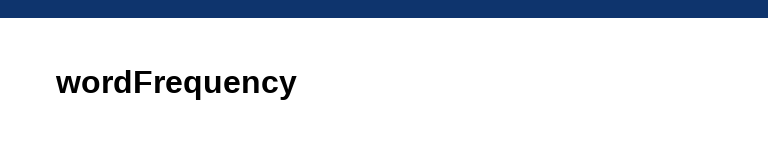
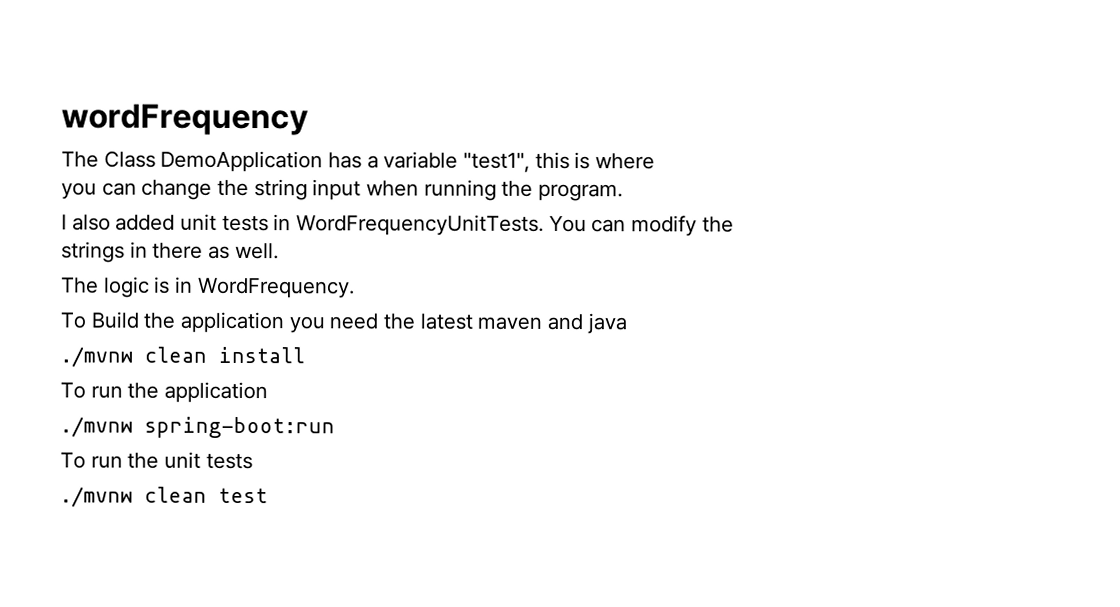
+ The Class DemoApplication has a variable "test1", this is where
+ you can change the string input when running the program.
+ I also added unit tests in WordFrequencyUnitTests. You can modify the
+ strings in there as well.
+ The logic is in WordFrequency.
+ To Build the application you need the latest maven and java
+ ./mvnw clean install
+ To run the application
+ ./mvnw spring-boot:run
+ To run the unit tests
+ ./mvnw clean test

